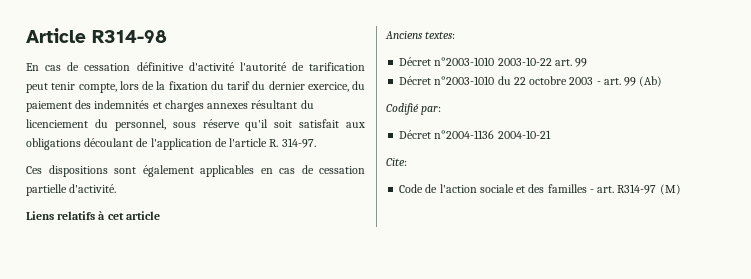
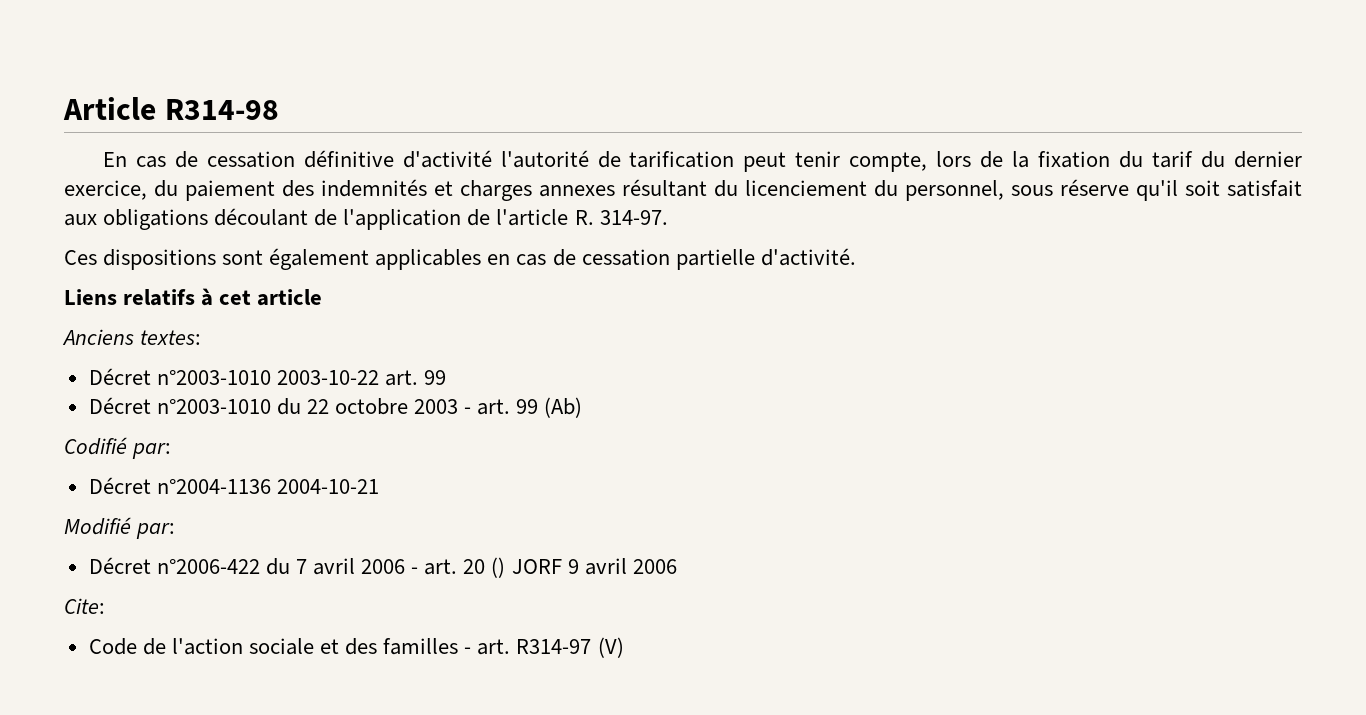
+ Modifié par:
+ Décret n°2006-422 du 7 avril 2006 - art. 20 () JORF 9 avril 2006
- Code de l'action sociale et des familles - art. R314-97 (M)
+ Code de l'action sociale et des familles - art. R314-97 (V)

